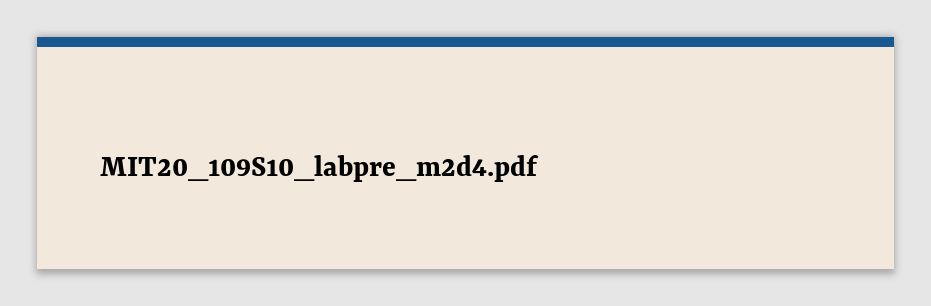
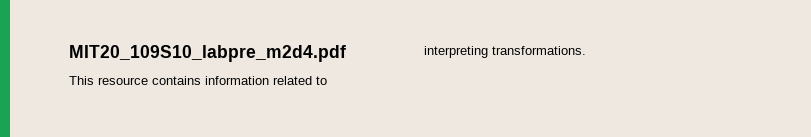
+ This resource contains information related to interpreting transformations.

